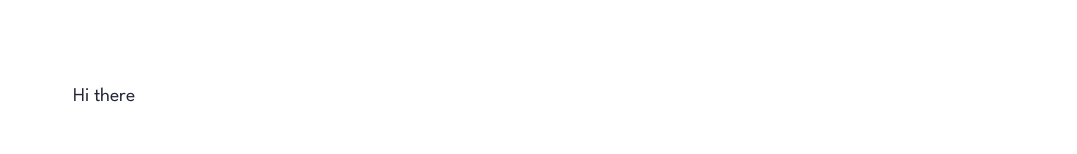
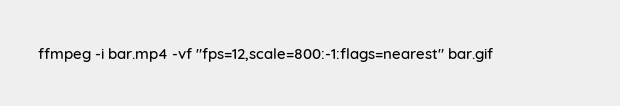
- Hi there
+ ffmpeg -i bar.mp4 -vf "fps=12,scale=800:-1:flags=nearest" bar.gif

